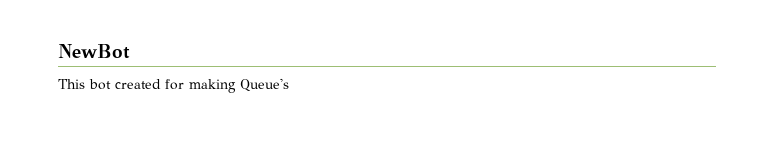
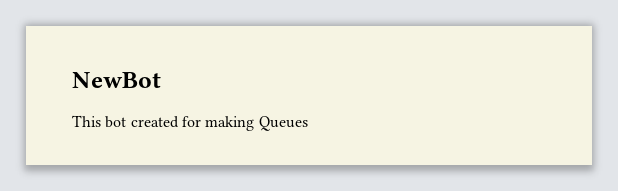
- This bot created for making Queue's
+ This bot created for making Queues

